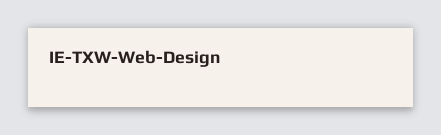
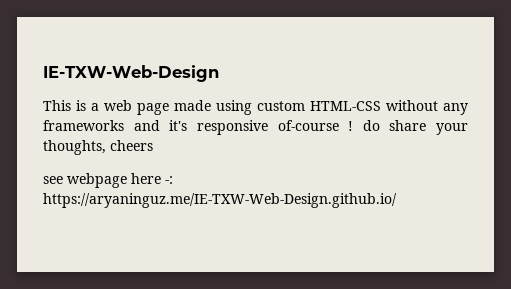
+ This is a web page made using custom HTML-CSS without any frameworks and it's responsive of-course ! do share your thoughts, cheers
+ see webpage here -: https://aryaninguz.me/IE-TXW-Web-Design.github.io/

